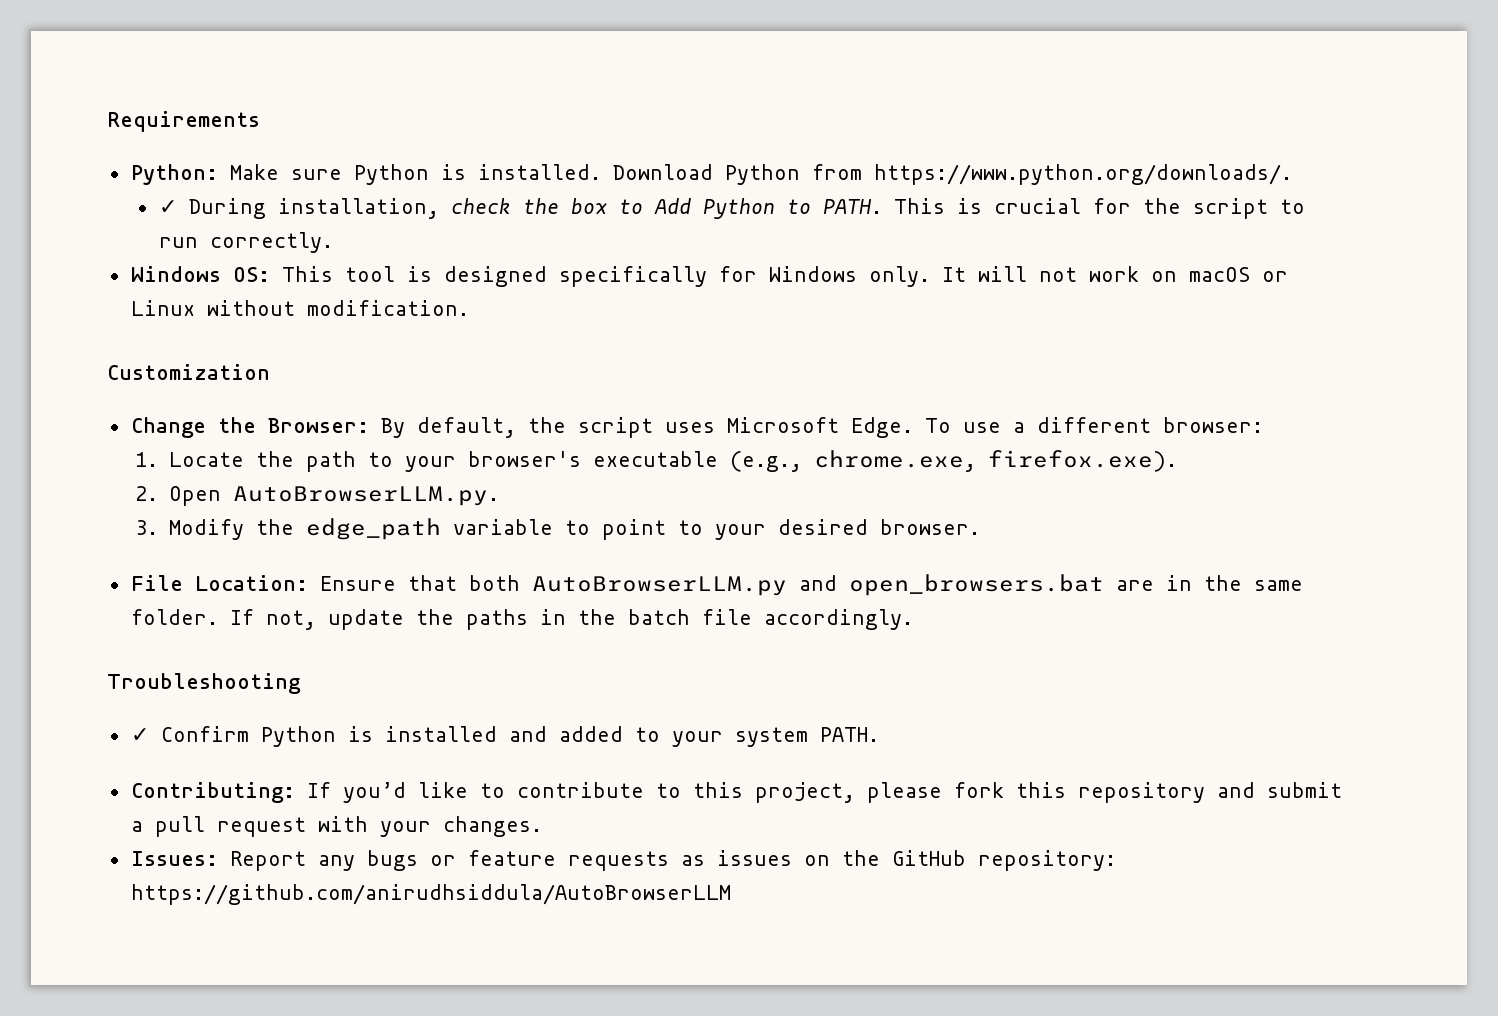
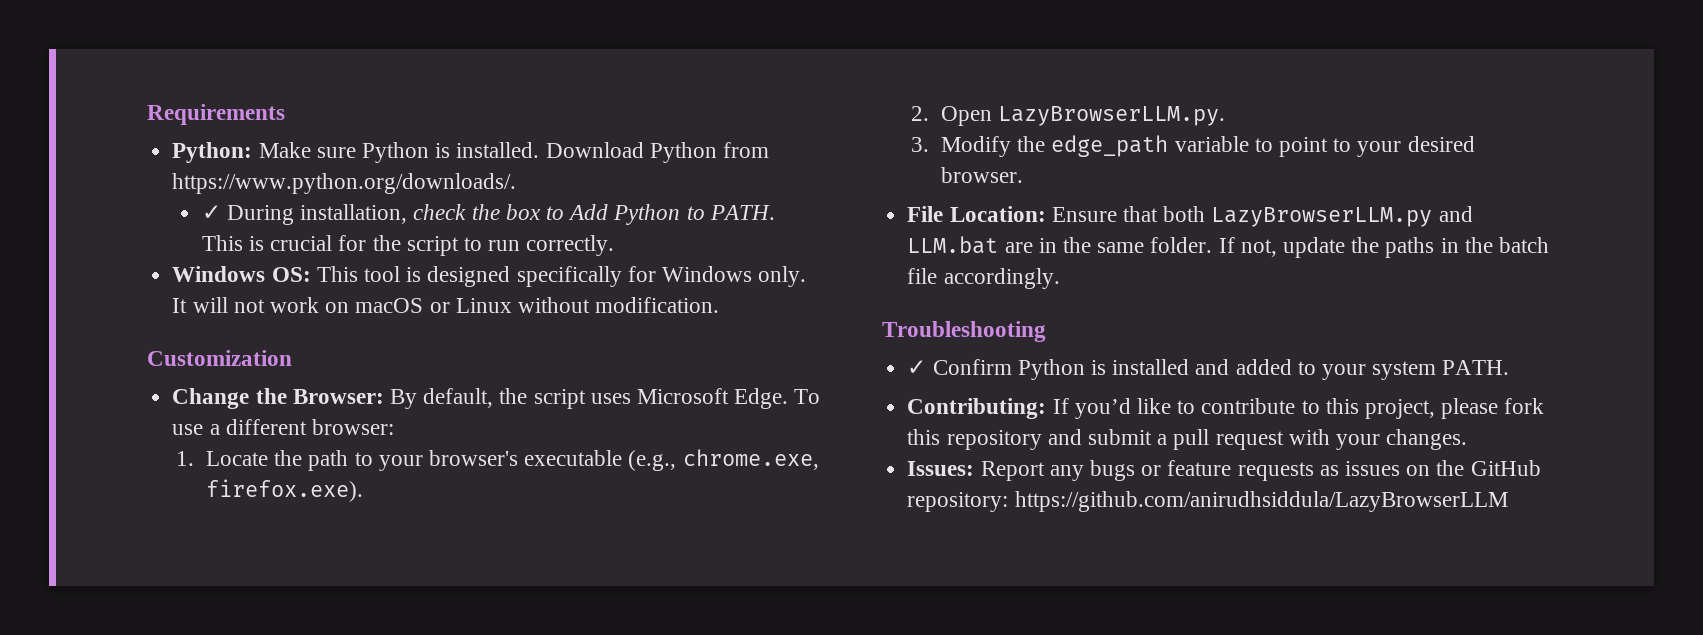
- 2. Open AutoBrowserLLM.py.
+ 2. Open LazyBrowserLLM.py.
- File Location: Ensure that both AutoBrowserLLM.py and open_browsers.bat are in the same folder.
+ File Location: Ensure that both LazyBrowserLLM.py and LLM.bat are in the same folder.
- Issues: Report any bugs or feature requests as issues on the GitHub repository: https://github.com/anirudhsiddula/AutoBrowserLLM
+ Issues: Report any bugs or feature requests as issues on the GitHub repository: https://github.com/anirudhsiddula/LazyBrowserLLM

